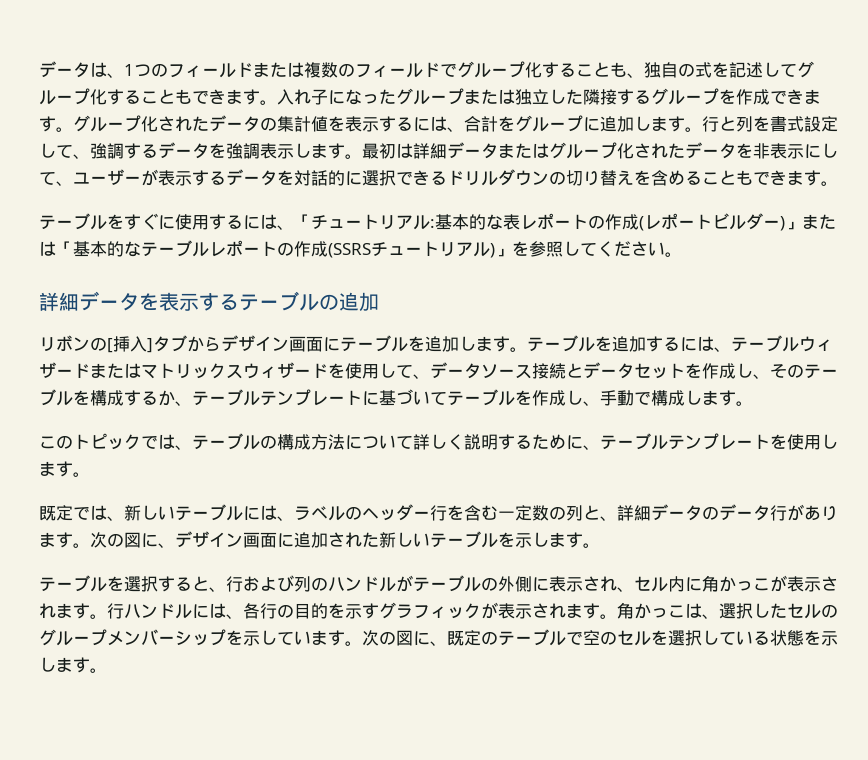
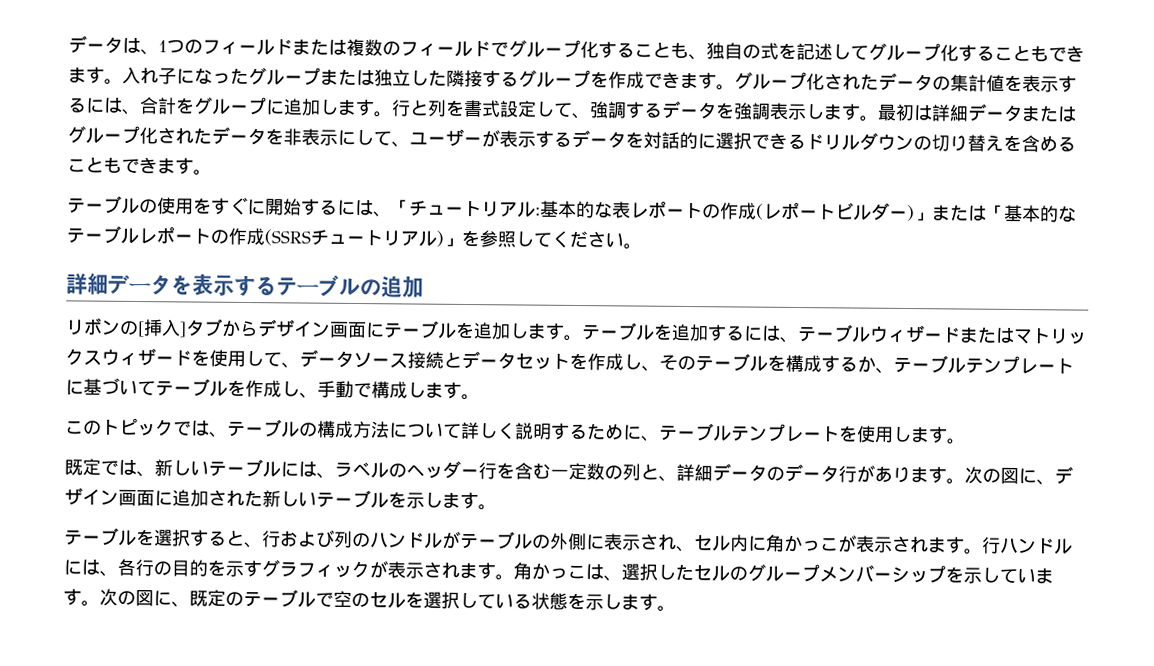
- テーブルをすぐに使用するには、「チュートリアル:基本的な表レポートの作成(レポートビルダー)」または「基本的なテーブルレポートの作成(SSRSチュートリアル)」を参照してください。
+ テーブルの使用をすぐに開始するには、「チュートリアル:基本的な表レポートの作成(レポートビルダー)」または「基本的なテーブルレポートの作成(SSRSチュートリアル)」を参照してください。

